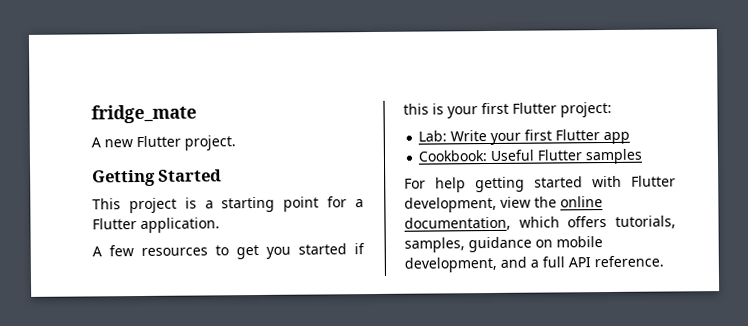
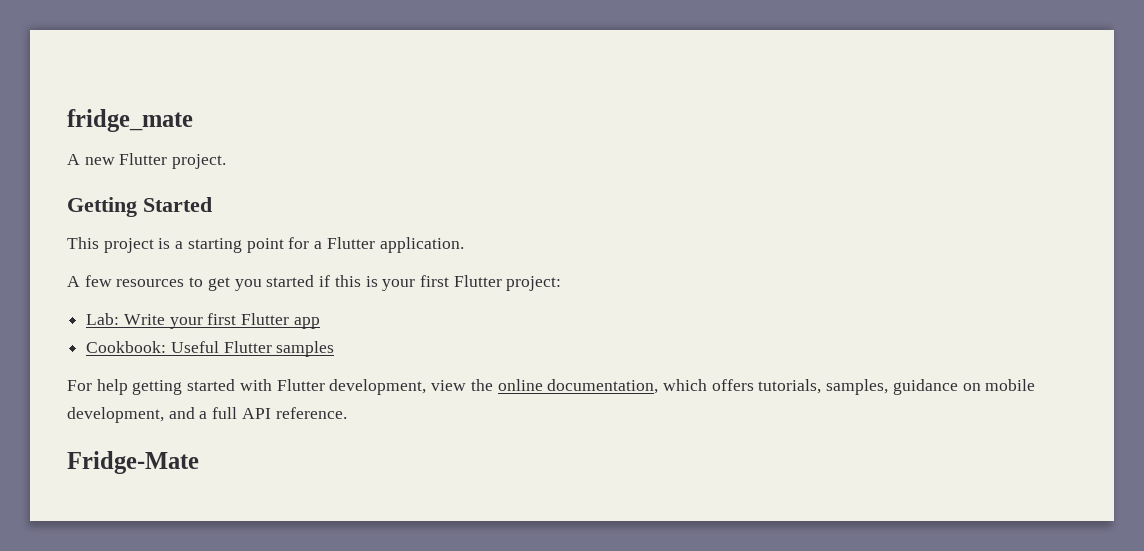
+ Fridge-Mate

